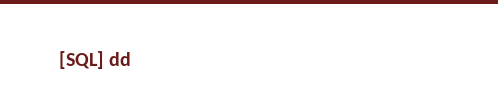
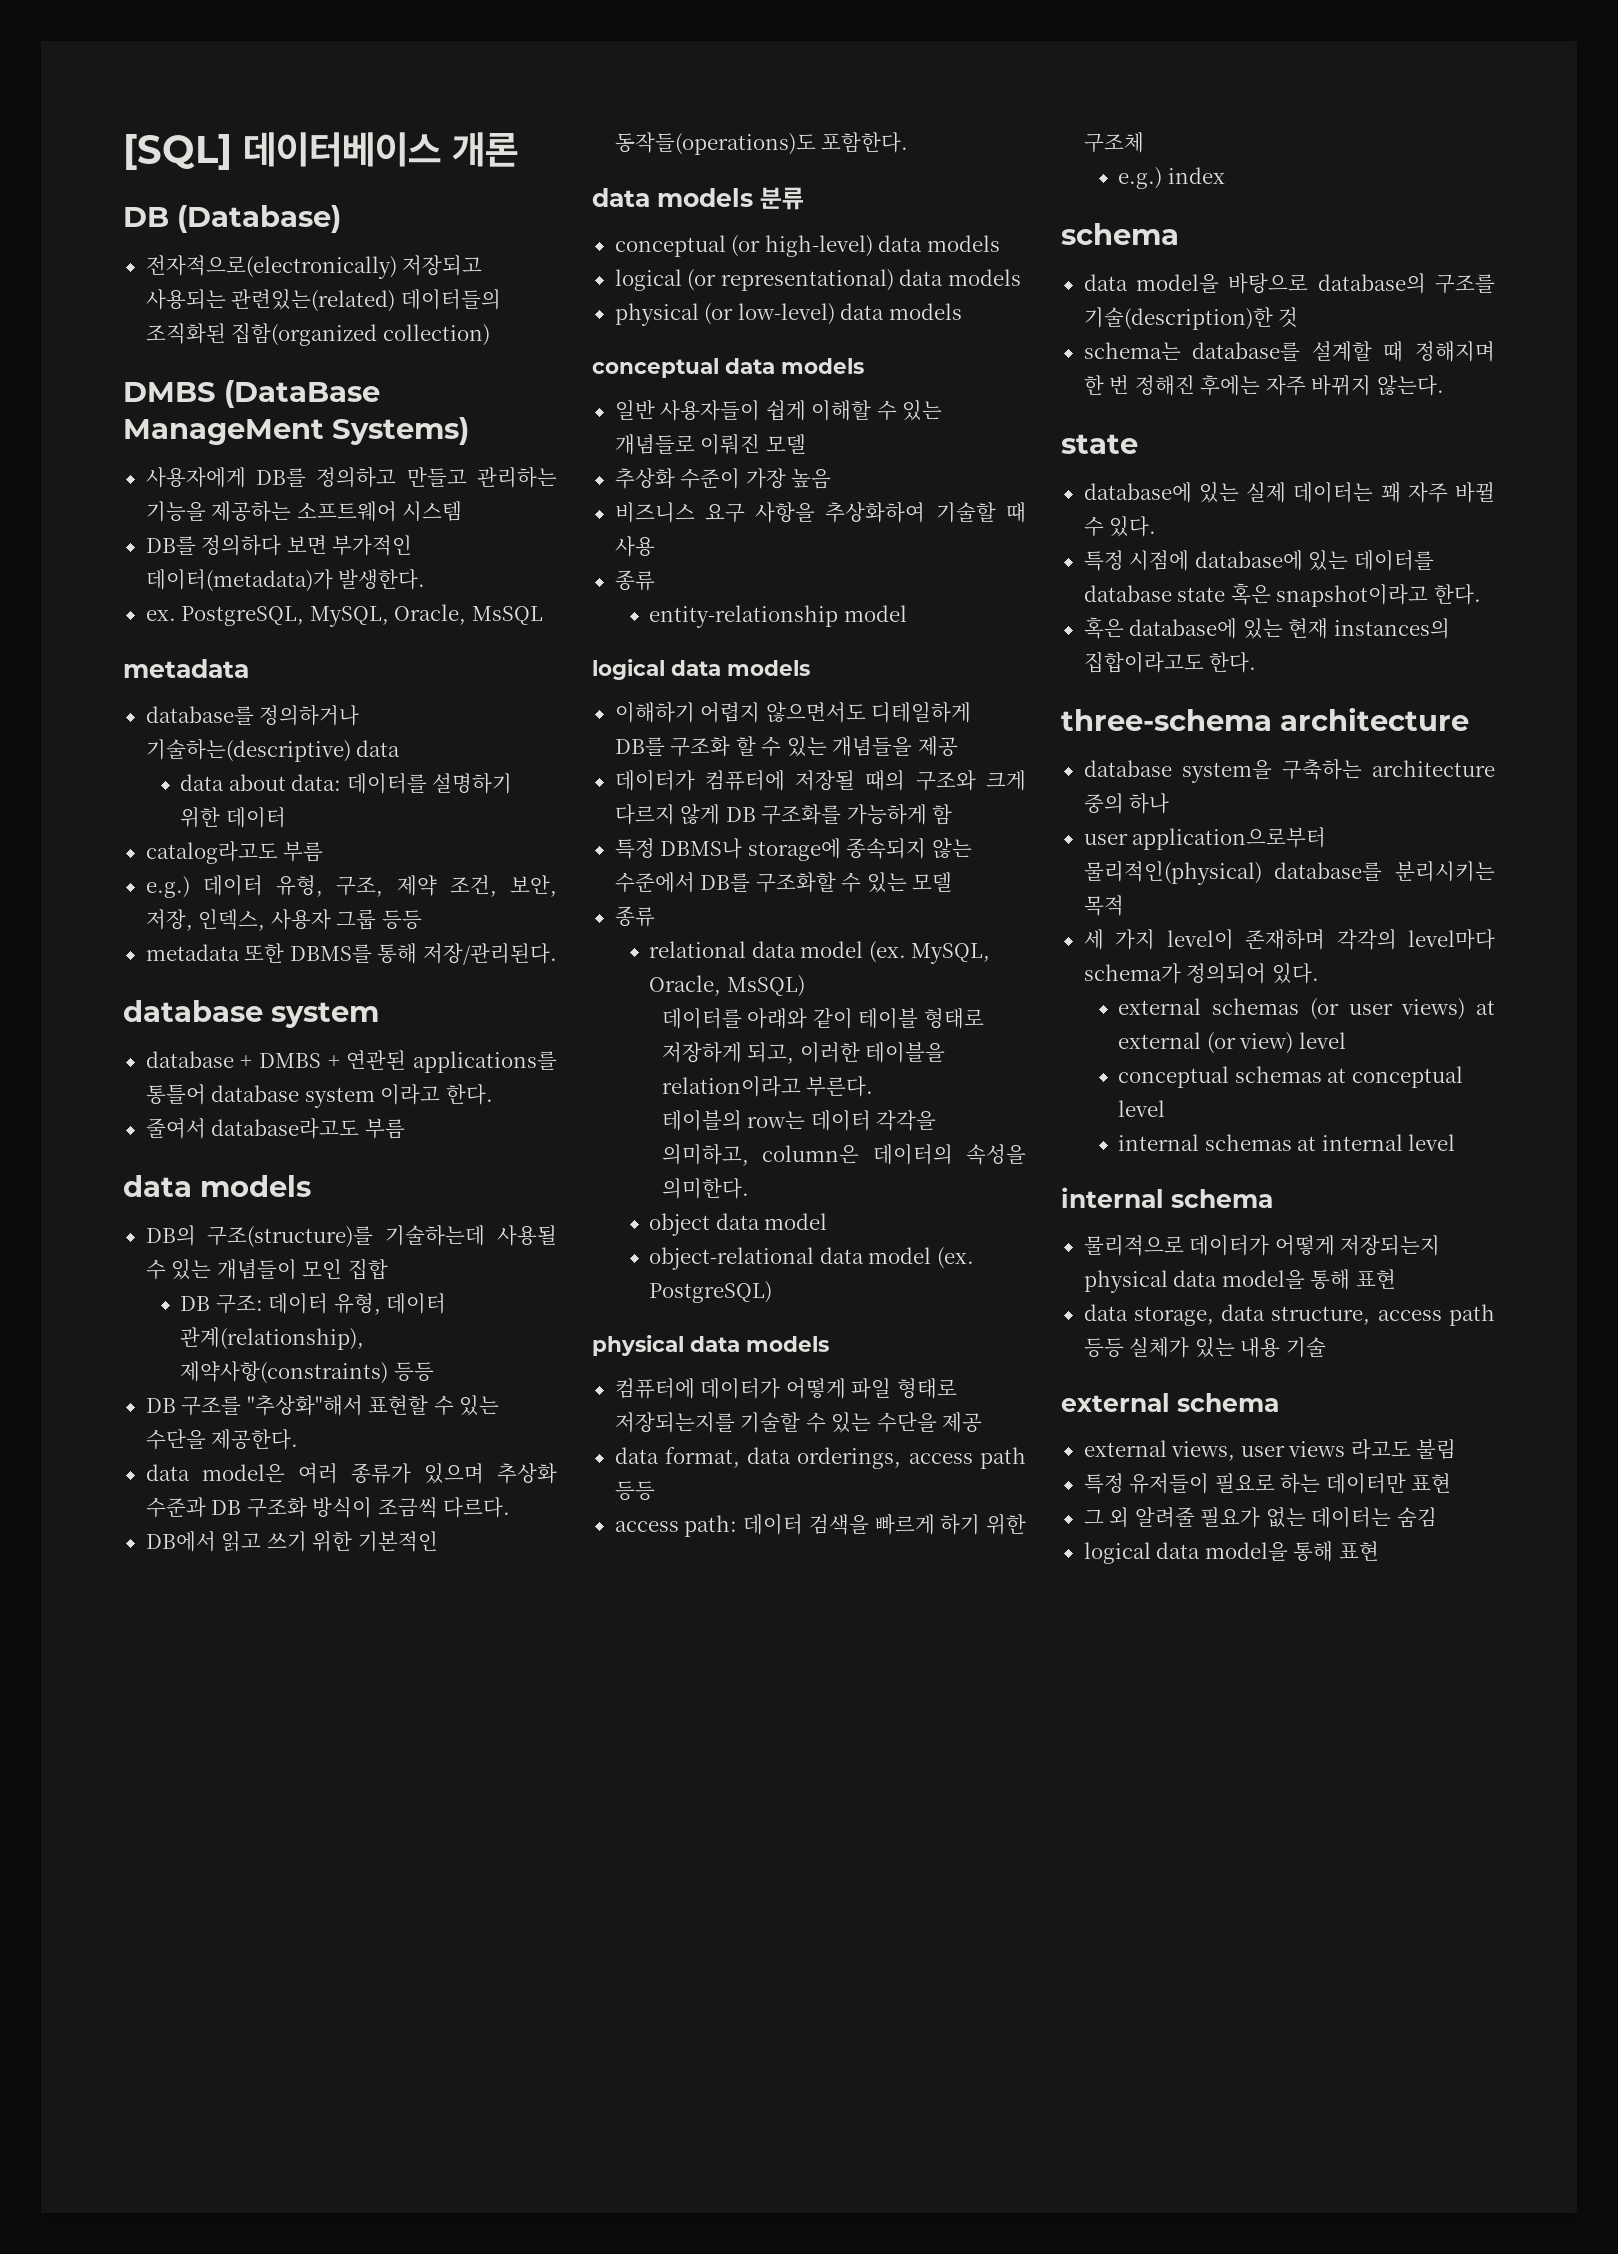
- [SQL] dd
+ [SQL] 데이터베이스 개론
+ DB (Database)
+ 전자적으로(electronically) 저장되고 사용되는 관련있는(related) 데이터들의 조직화된 집함(organized collection)
+ DMBS (DataBase ManageMent Systems)
+ 사용자에게 DB를 정의하고 만들고 관리하는 기능을 제공하는 소프트웨어 시스템
+ DB를 정의하다 보면 부가적인 데이터(metadata)가 발생한다.
+ ex. PostgreSQL, MySQL, Oracle, MsSQL
+ metadata
+ database를 정의하거나 기술하는(descriptive) data
+ data about data: 데이터를 설명하기 위한 데이터
+ catalog라고도 부름
+ e.g.) 데이터 유형, 구조, 제약 조건, 보안, 저장, 인덱스, 사용자 그룹 등등
+ metadata 또한 DBMS를 통해 저장/관리된다.
+ database system
+ database + DMBS + 연관된 applications를 통틀어 database system 이라고 한다.
+ 줄여서 database라고도 부름
+ data models
+ DB의 구조(structure)를 기술하는데 사용될 수 있는 개념들이 모인 집합
+ DB 구조: 데이터 유형, 데이터 관계(relationship), 제약사항(constraints) 등등
+ DB 구조를 "추상화"해서 표현할 수 있는 수단을 제공한다.
+ data model은 여러 종류가 있으며 추상화 수준과 DB 구조화 방식이 조금씩 다르다.
+ DB에서 읽고 쓰기 위한 기본적인 동작들(operations)도 포함한다.
+ data models 분류
+ conceptual (or high-level) data models
+ logical (or representational) data models
+ physical (or low-level) data models
+ conceptual data models
+ 일반 사용자들이 쉽게 이해할 수 있는 개념들로 이뤄진 모델
+ 추상화 수준이 가장 높음
+ 비즈니스 요구 사항을 추상화하여 기술할 때 사용
+ 종류
+ entity-relationship model
+ logical data models
+ 이해하기 어렵지 않으면서도 디테일하게 DB를 구조화 할 수 있는 개념들을 제공
+ 데이터가 컴퓨터에 저장될 때의 구조와 크게 다르지 않게 DB 구조화를 가능하게 함
+ 특정 DBMS나 storage에 종속되지 않는 수준에서 DB를 구조화할 수 있는 모델
+ 종류
+ relational data model (ex. MySQL, Oracle, MsSQL)
+ 데이터를 아래와 같이 테이블 형태로 저장하게 되고, 이러한 테이블을 relation이라고 부른다.
+ 테이블의 row는 데이터 각각을 의미하고, column은 데이터의 속성을 의미한다.
+ object data model
+ object-relational data model (ex. PostgreSQL)
+ physical data models
+ 컴퓨터에 데이터가 어떻게 파일 형태로 저장되는지를 기술할 수 있는 수단을 제공
+ data format, data orderings, access path 등등
+ access path: 데이터 검색을 빠르게 하기 위한 구조체
+ e.g.) index
+ schema
+ data model을 바탕으로 database의 구조를 기술(description)한 것
+ schema는 database를 설계할 때 정해지며 한 번 정해진 후에는 자주 바뀌지 않는다.
+ state
+ database에 있는 실제 데이터는 꽤 자주 바뀔 수 있다.
+ 특정 시점에 database에 있는 데이터를 database state 혹은 snapshot이라고 한다.
+ 혹은 database에 있는 현재 instances의 집합이라고도 한다.
+ three-schema architecture
+ database system을 구축하는 architecture 중의 하나
+ user application으로부터 물리적인(physical) database를 분리시키는 목적
+ 세 가지 level이 존재하며 각각의 level마다 schema가 정의되어 있다.
+ external schemas (or user views) at external (or view) level
+ conceptual schemas at conceptual level
+ internal schemas at internal level
+ internal schema
+ 물리적으로 데이터가 어떻게 저장되는지 physical data model을 통해 표현
+ data storage, data structure, access path 등등 실체가 있는 내용 기술
+ external schema
+ external views, user views 라고도 불림
+ 특정 유저들이 필요로 하는 데이터만 표현
+ 그 외 알려줄 필요가 없는 데이터는 숨김
+ logical data model을 통해 표현

